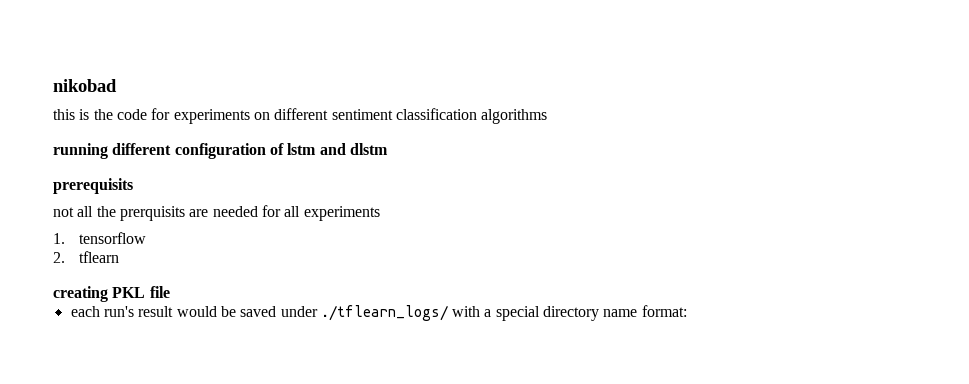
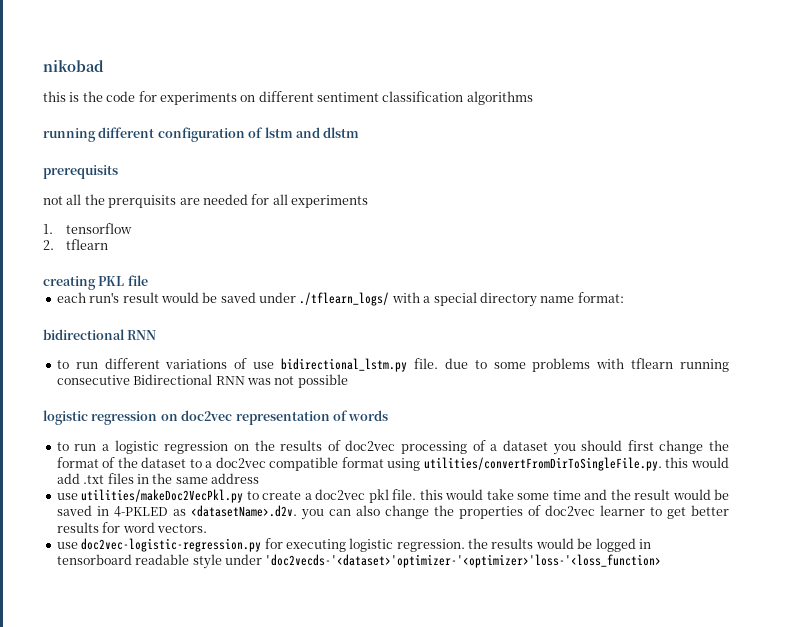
+ bidirectional RNN
+ to run different variations of use bidirectional_lstm.py file. due to some problems with tflearn running consecutive Bidirectional RNN was not possible
+ logistic regression on doc2vec representation of words
+ to run a logistic regression on the results of doc2vec processing of a dataset you should first change the format of the dataset to a doc2vec compatible format using utilities/convertFromDirToSingleFile.py. this would add .txt files in the same address
+ use utilities/makeDoc2VecPkl.py to create a doc2vec pkl file. this would take some time and the result would be saved in 4-PKLED as <datasetName>.d2v. you can also change the properties of doc2vec learner to get better results for word vectors.
+ use doc2vec-logistic-regression.py for executing logistic regression. the results would be logged in tensorboard readable style under 'doc2vecds-'<dataset>'optimizer-'<optimizer>'loss-'<loss_function>

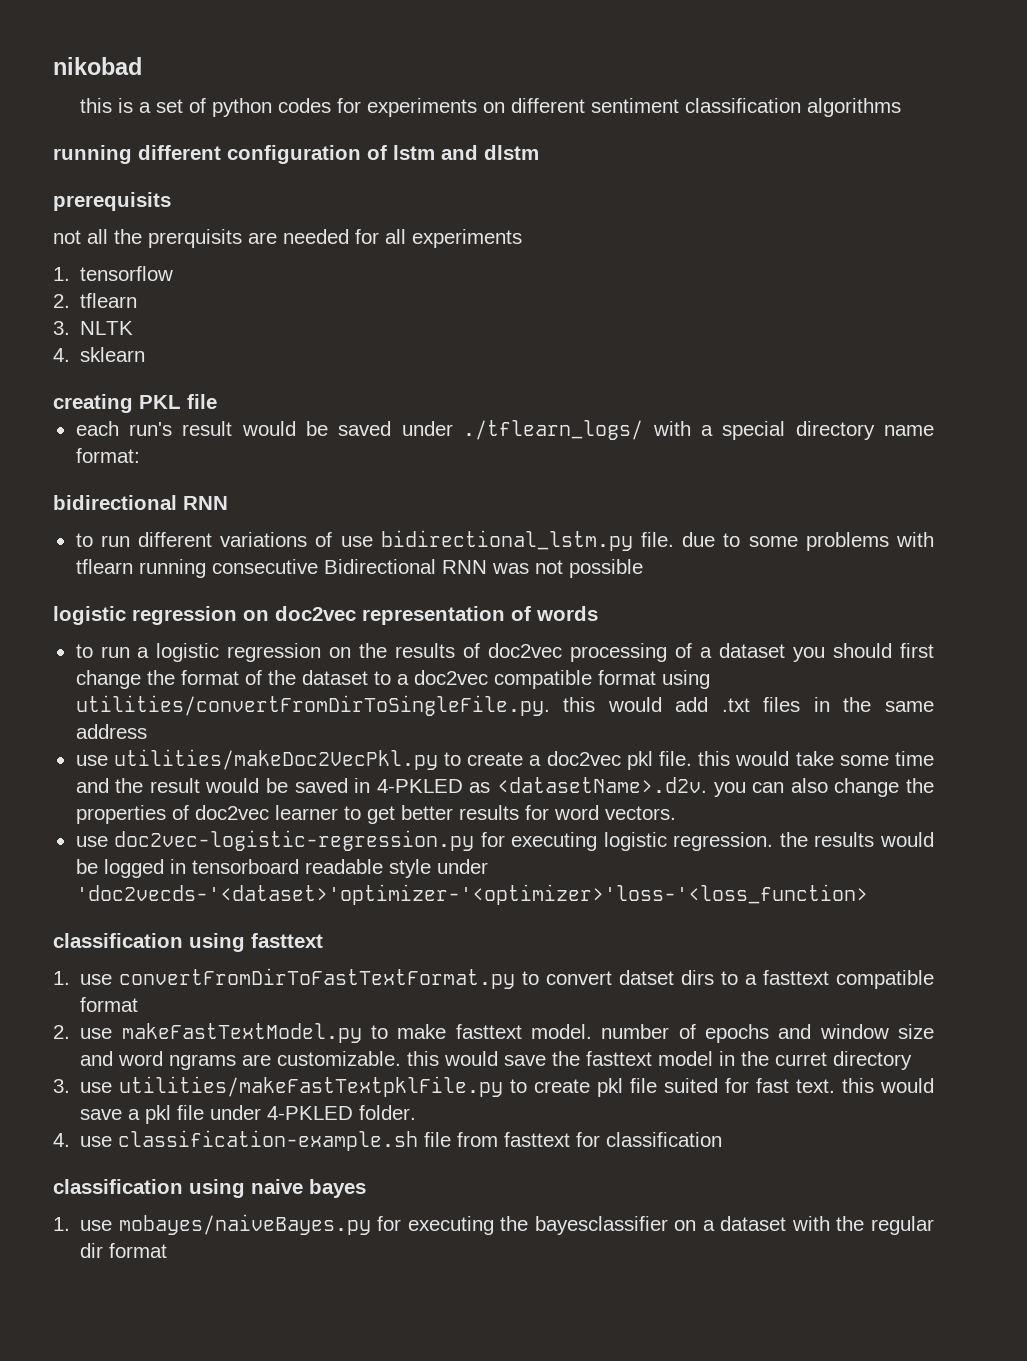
- this is the code for experiments on different sentiment classification algorithms
+ this is a set of python codes for experiments on different sentiment classification algorithms
+ 3. NLTK
+ 4. sklearn
+ classification using fasttext
+ 1. use convertFromDirToFastTextFormat.py to convert datset dirs to a fasttext compatible format
+ 2. use makeFastTextModel.py to make fasttext model. number of epochs and window size and word ngrams are customizable. this would save the fasttext model in the curret directory
+ 3. use utilities/makeFastTextpklFile.py to create pkl file suited for fast text. this would save a pkl file under 4-PKLED folder.
+ 4. use classification-example.sh file from fasttext for classification
+ classification using naive bayes
+ 1. use mobayes/naiveBayes.py for executing the bayesclassifier on a dataset with the regular dir format

